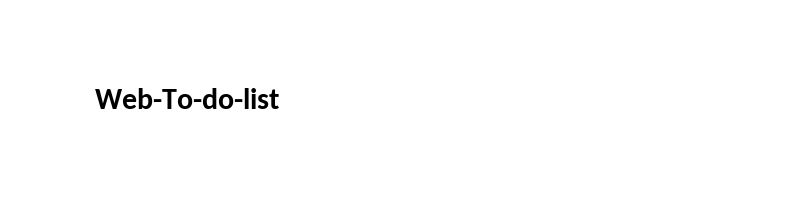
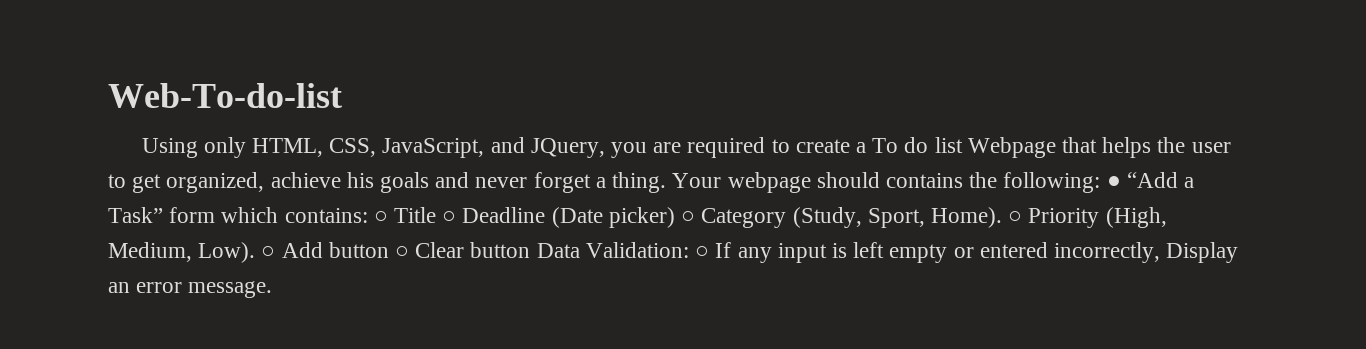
+ Using only HTML, CSS, JavaScript, and JQuery, you are required to create a To do list Webpage that helps the user to get organized, achieve his goals and never forget a thing. Your webpage should contains the following: ● “Add a Task” form which contains: ○ Title ○ Deadline (Date picker) ○ Category (Study, Sport, Home). ○ Priority (High, Medium, Low). ○ Add button ○ Clear button Data Validation: ○ If any input is left empty or entered incorrectly, Display an error message.

